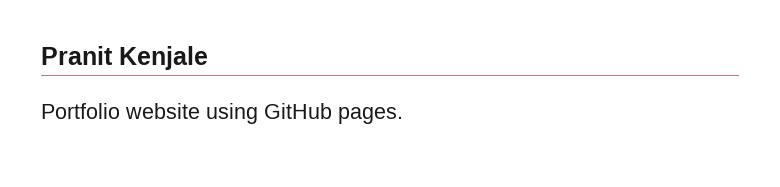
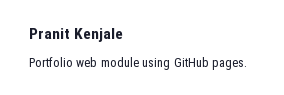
- Portfolio website using GitHub pages.
+ Portfolio web module using GitHub pages.

